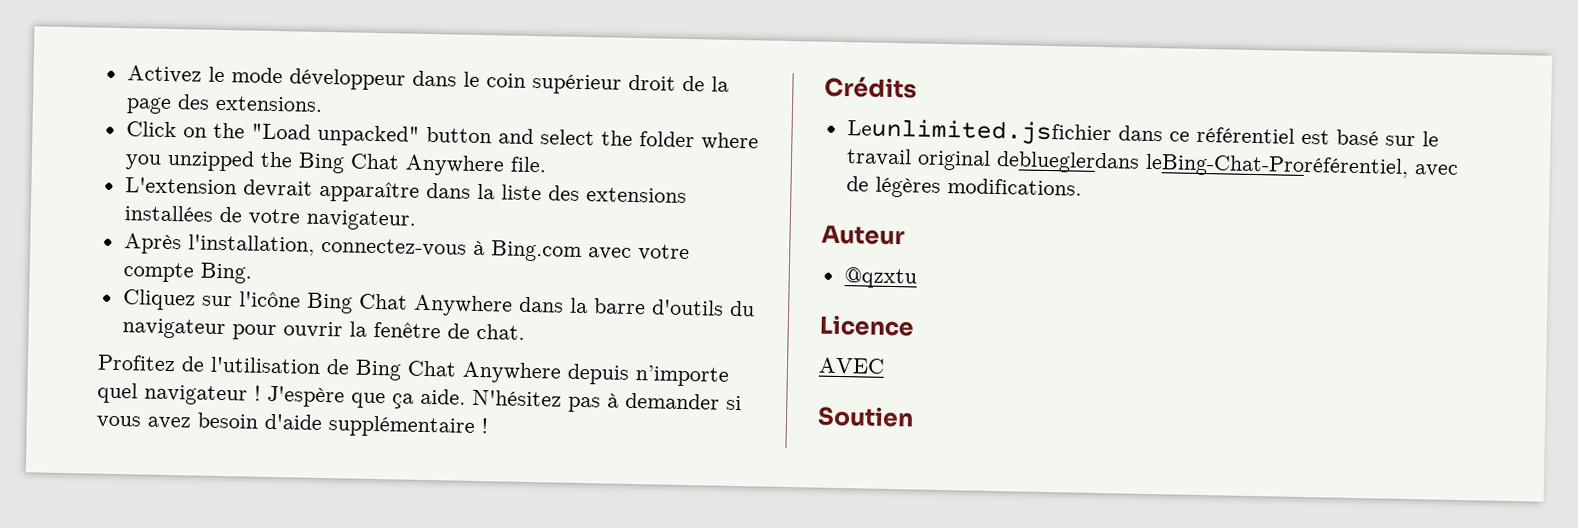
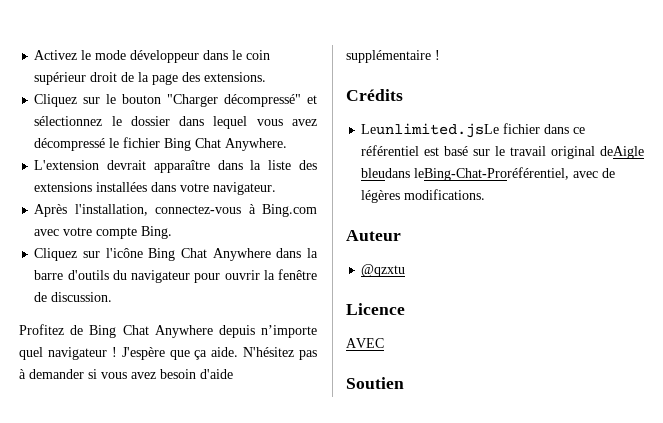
- Click on the "Load unpacked" button and select the folder where you unzipped the Bing Chat Anywhere file.
+ Cliquez sur le bouton "Charger décompressé" et sélectionnez le dossier dans lequel vous avez décompressé le fichier Bing Chat Anywhere.
- L'extension devrait apparaître dans la liste des extensions installées de votre navigateur.
+ L'extension devrait apparaître dans la liste des extensions installées dans votre navigateur.
- Cliquez sur l'icône Bing Chat Anywhere dans la barre d'outils du navigateur pour ouvrir la fenêtre de chat.
+ Cliquez sur l'icône Bing Chat Anywhere dans la barre d'outils du navigateur pour ouvrir la fenêtre de discussion.
- Profitez de l'utilisation de Bing Chat Anywhere depuis n’importe quel navigateur !
+ Profitez de Bing Chat Anywhere depuis n’importe quel navigateur !
- Leunlimited.jsfichier dans ce référentiel est basé sur le travail original deblueglerdans leBing-Chat-Proréférentiel, avec de légères modifications.
+ Leunlimited.jsLe fichier dans ce référentiel est basé sur le travail original deAigle bleudans leBing-Chat-Proréférentiel, avec de légères modifications.

